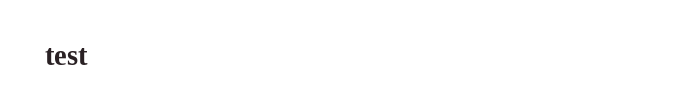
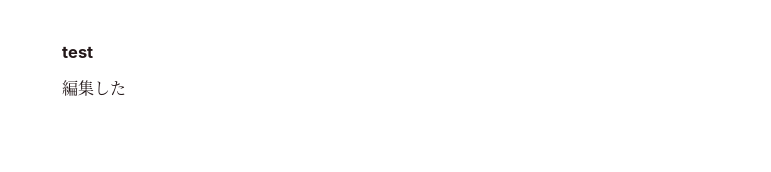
+ 編集した

